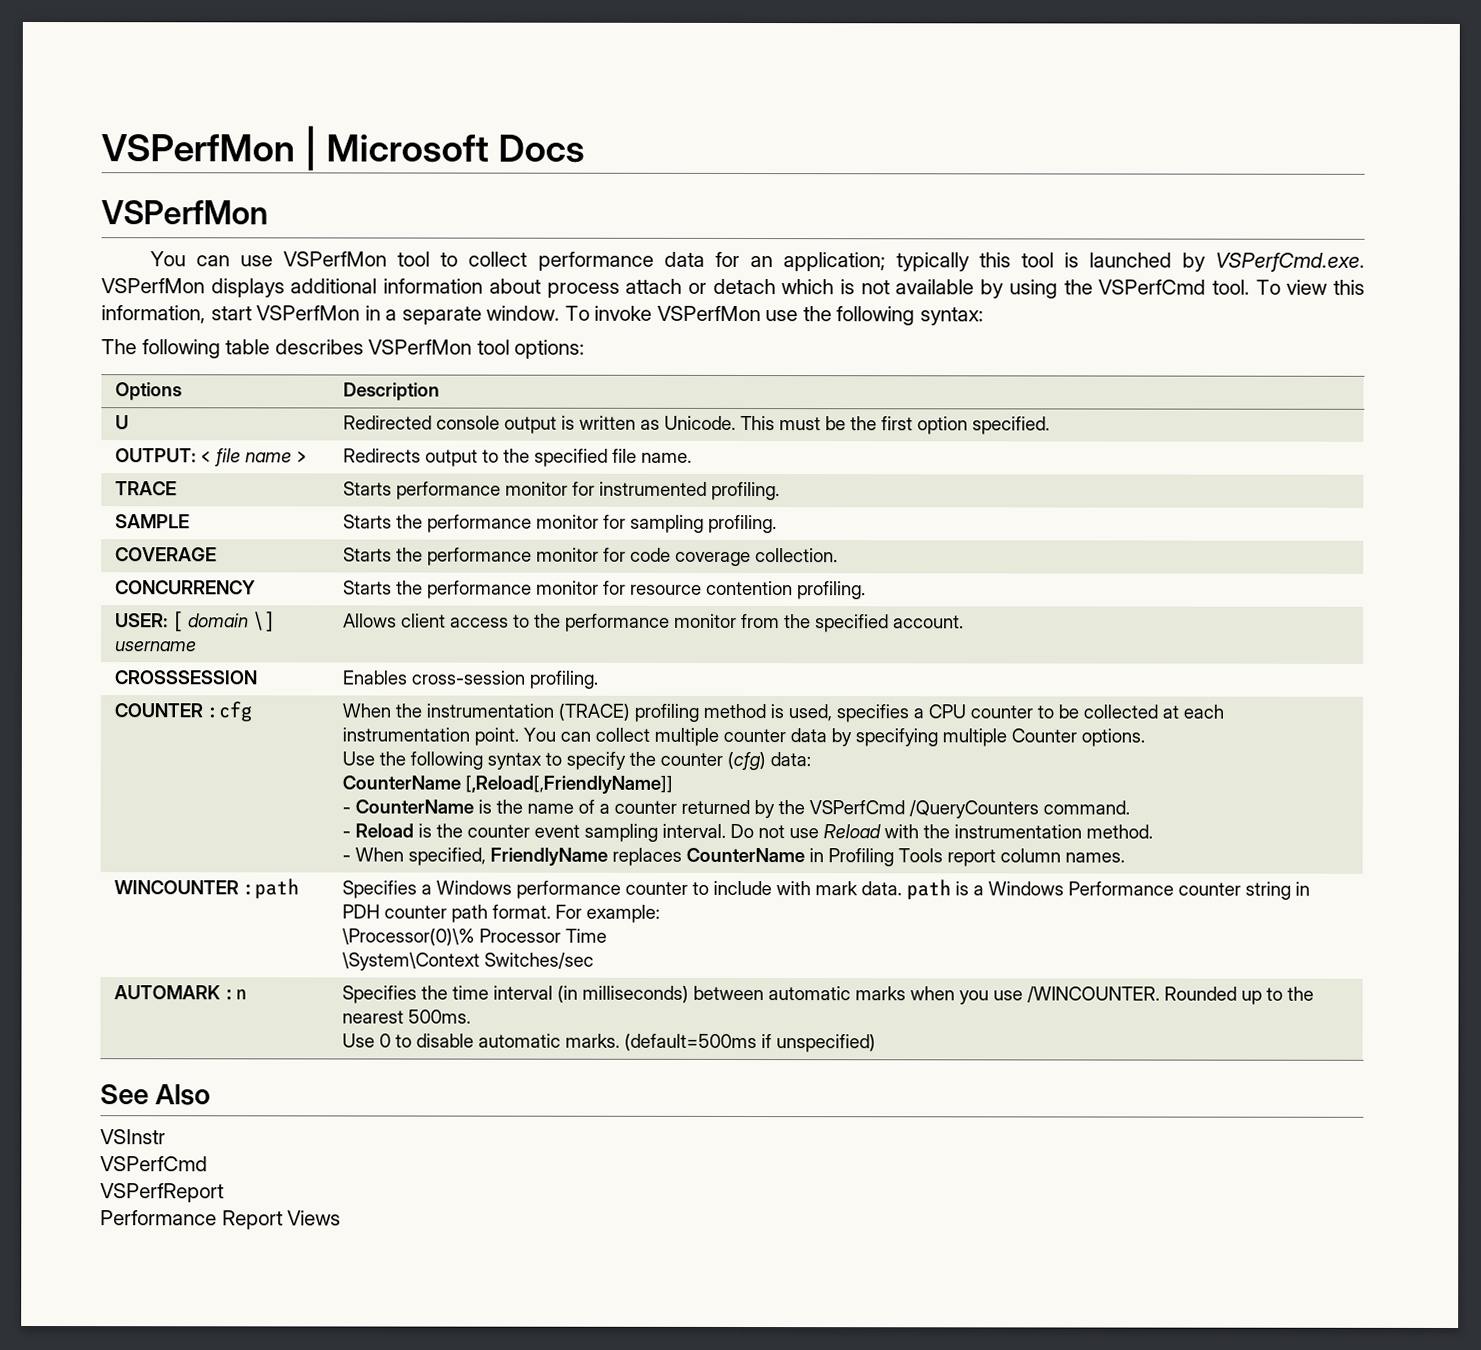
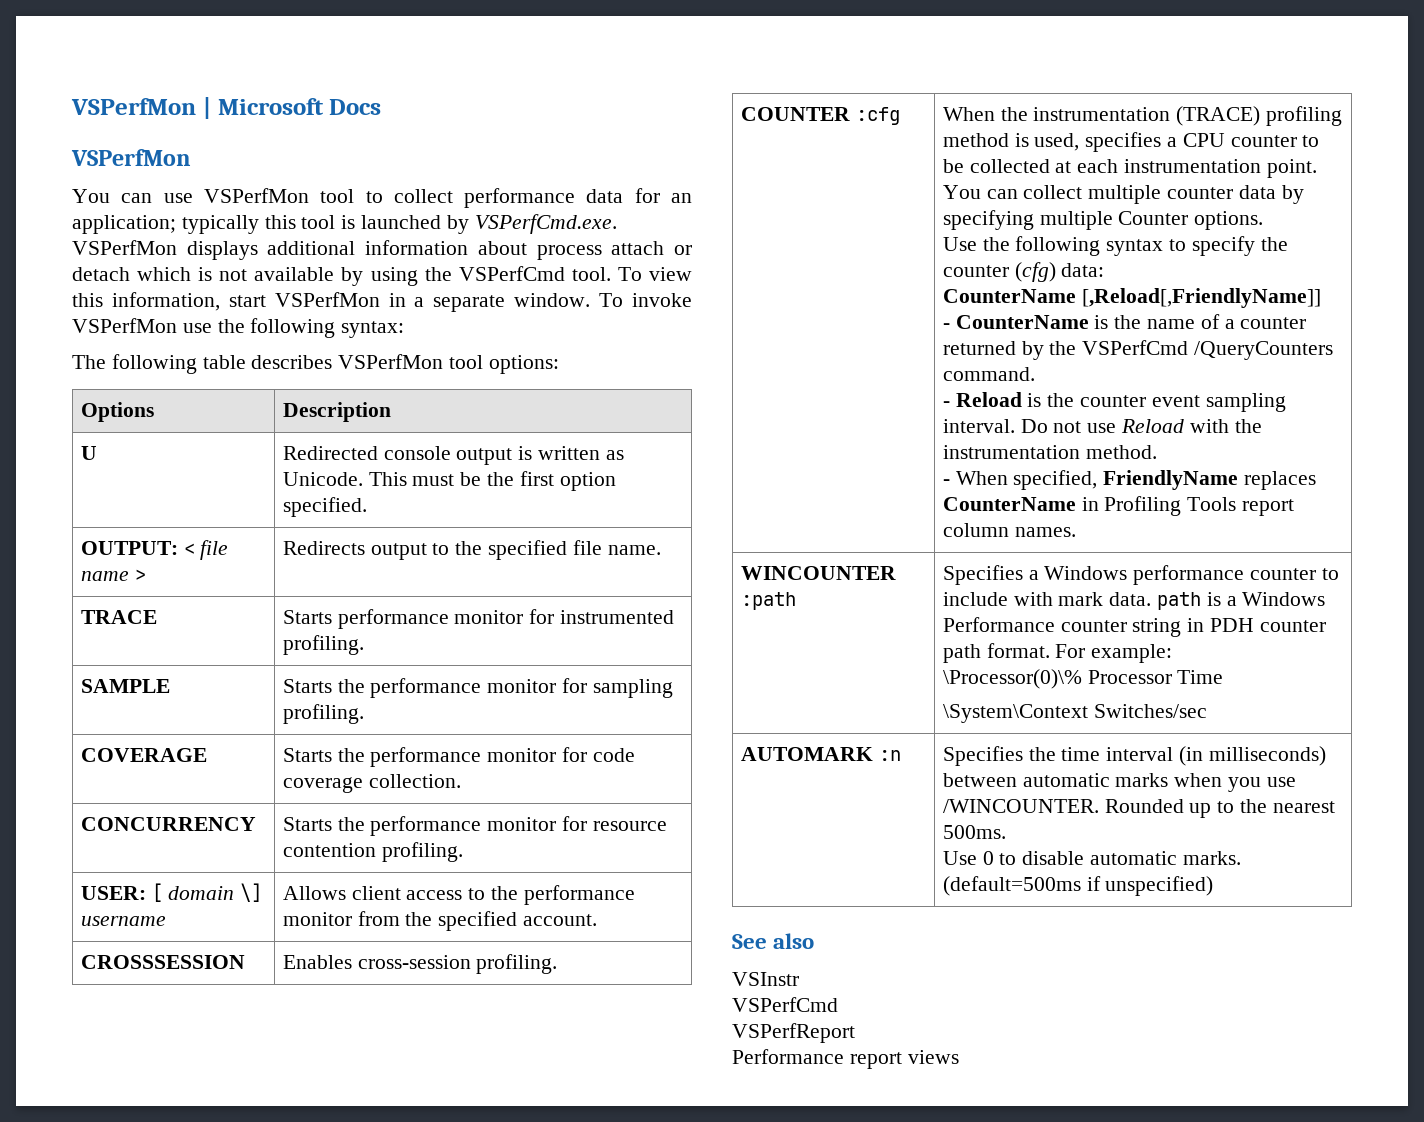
- See Also
+ See also
- Performance Report Views
+ Performance report views

